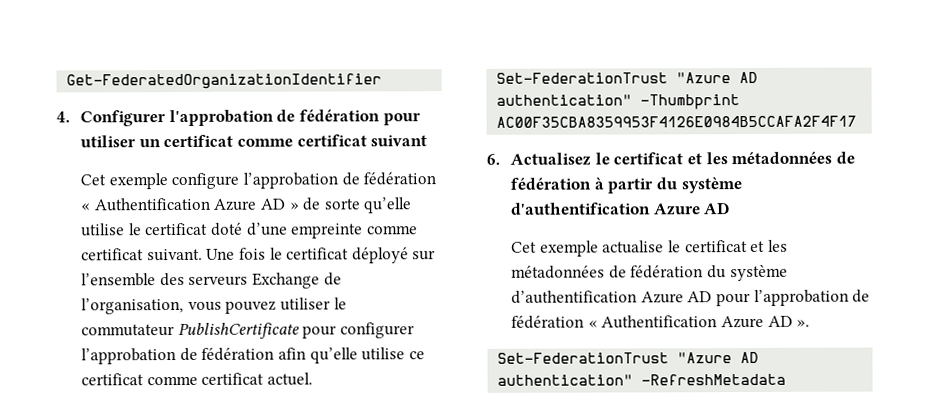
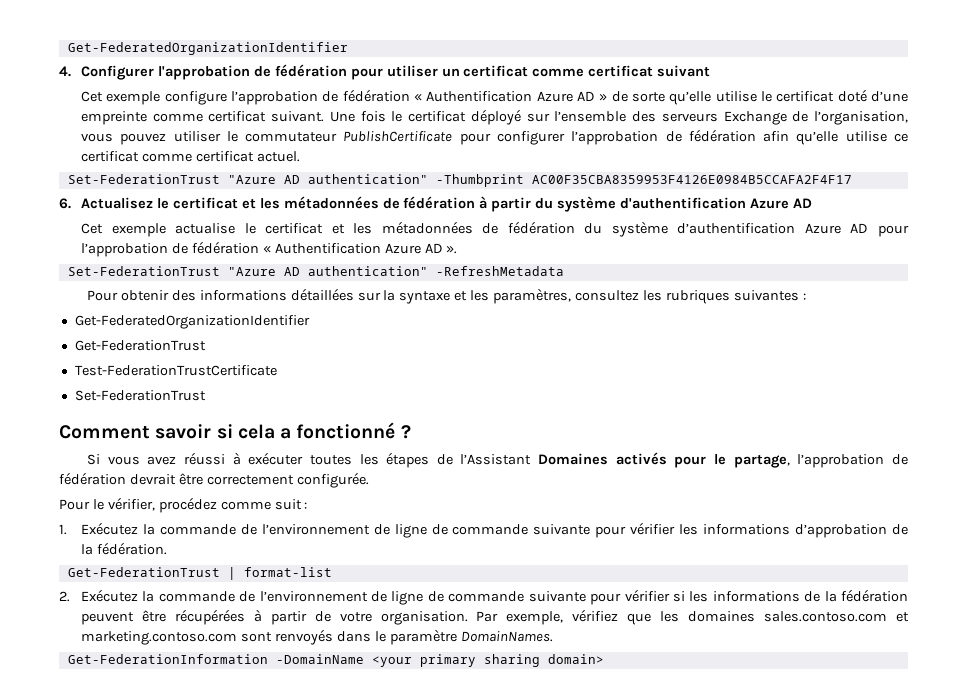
+ Pour obtenir des informations détaillées sur la syntaxe et les paramètres, consultez les rubriques suivantes :
+ Get-FederatedOrganizationIdentifier
+ Get-FederationTrust
+ Test-FederationTrustCertificate
+ Set-FederationTrust
+ Comment savoir si cela a fonctionné ?
+ Si vous avez réussi à exécuter toutes les étapes de l’Assistant Domaines activés pour le partage, l’approbation de fédération devrait être correctement configurée.
+ Pour le vérifier, procédez comme suit :
+ 1. Exécutez la commande de l’environnement de ligne de commande suivante pour vérifier les informations d’approbation de la fédération.
+ Get-FederationTrust | format-list
+ 2. Exécutez la commande de l’environnement de ligne de commande suivante pour vérifier si les informations de la fédération peuvent être récupérées à partir de votre organisation. Par exemple, vérifiez que les domaines sales.contoso.com et marketing.contoso.com sont renvoyés dans le paramètre DomainNames.
+ Get-FederationInformation -DomainName <your primary sharing domain>

